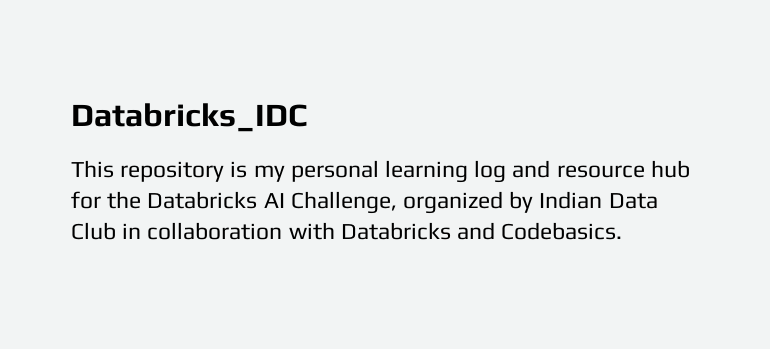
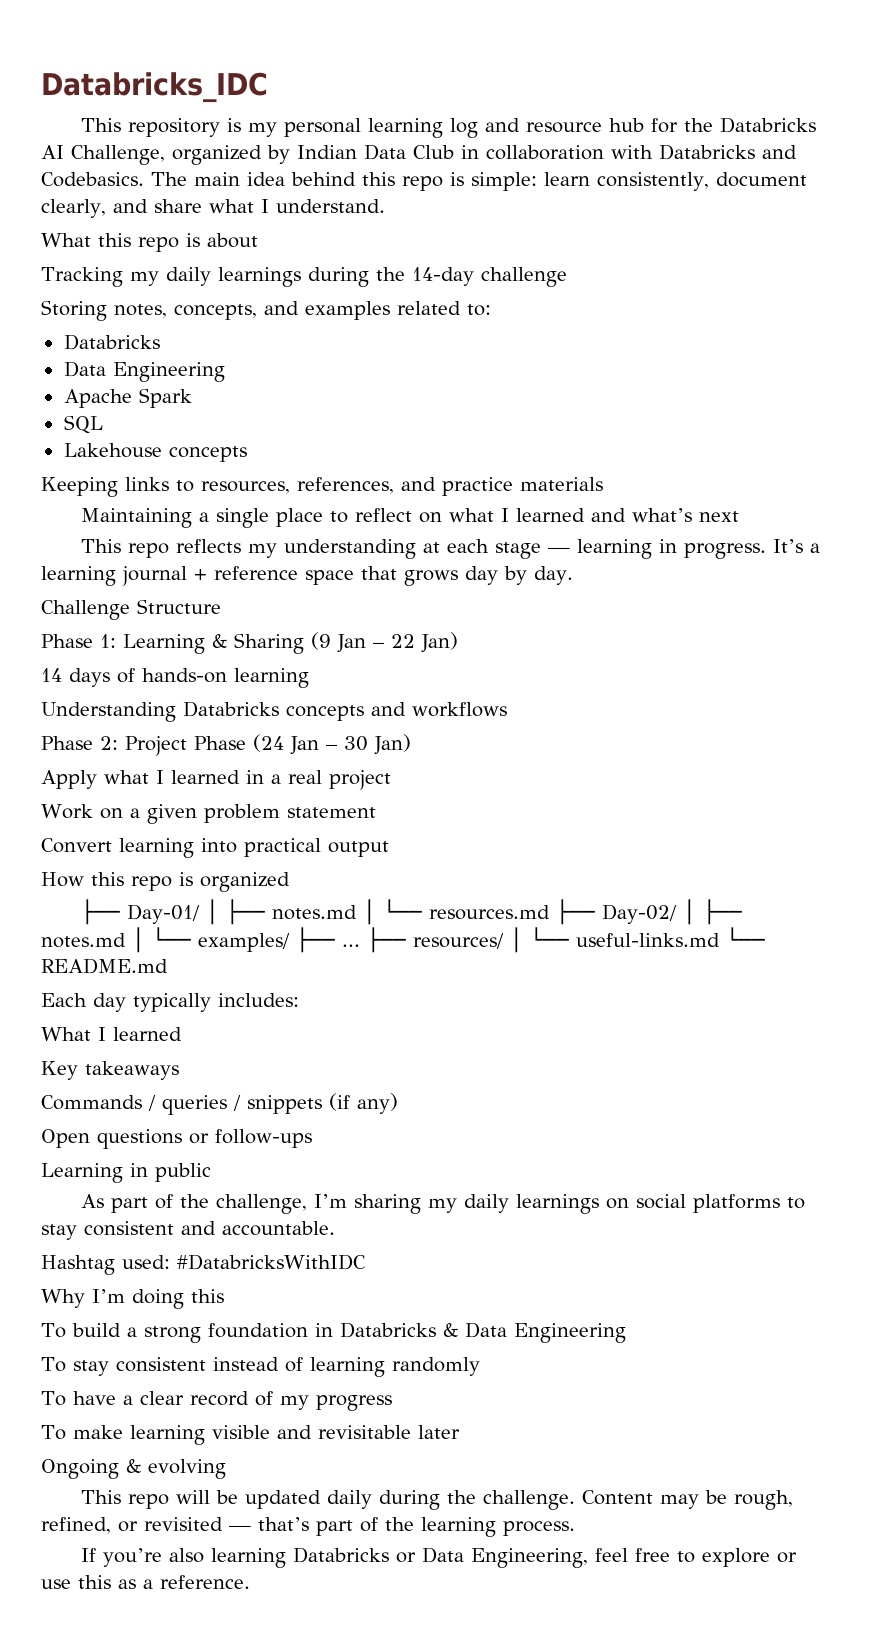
+ The main idea behind this repo is simple: learn consistently, document clearly, and share what I understand.
+ What this repo is about
+ Tracking my daily learnings during the 14-day challenge
+ Storing notes, concepts, and examples related to:
+ Databricks
+ Data Engineering
+ Apache Spark
+ SQL
+ Lakehouse concepts
+ Keeping links to resources, references, and practice materials
+ Maintaining a single place to reflect on what I learned and what’s next
+ This repo reflects my understanding at each stage — learning in progress. It’s a learning journal + reference space that grows day by day.
+ Challenge Structure
+ Phase 1: Learning & Sharing (9 Jan – 22 Jan)
+ 14 days of hands-on learning
+ Understanding Databricks concepts and workflows
+ Phase 2: Project Phase (24 Jan – 30 Jan)
+ Apply what I learned in a real project
+ Work on a given problem statement
+ Convert learning into practical output
+ How this repo is organized
+ ├── Day-01/ │ ├── notes.md │ └── resources.md ├── Day-02/ │ ├── notes.md │ └── examples/ ├── ... ├── resources/ │ └── useful-links.md └── README.md
+ Each day typically includes:
+ What I learned
+ Key takeaways
+ Commands / queries / snippets (if any)
+ Open questions or follow-ups
+ Learning in public
+ As part of the challenge, I’m sharing my daily learnings on social platforms to stay consistent and accountable.
+ Hashtag used: #DatabricksWithIDC
+ Why I’m doing this
+ To build a strong foundation in Databricks & Data Engineering
+ To stay consistent instead of learning randomly
+ To have a clear record of my progress
+ To make learning visible and revisitable later
+ Ongoing & evolving
+ This repo will be updated daily during the challenge. Content may be rough, refined, or revisited — that’s part of the learning process.
+ If you’re also learning Databricks or Data Engineering, feel free to explore or use this as a reference.

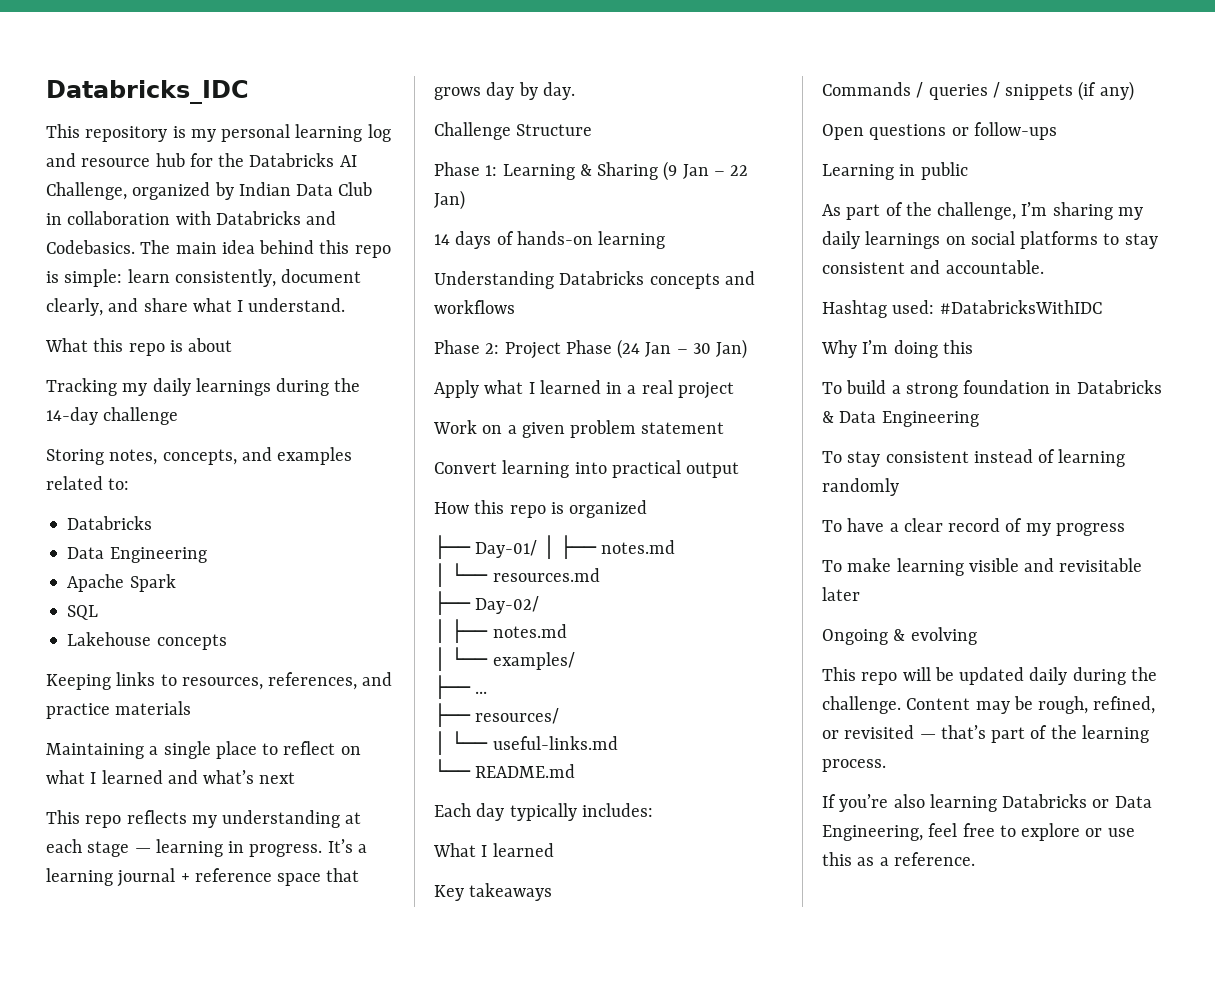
- ├── Day-01/ │ ├── notes.md │ └── resources.md ├── Day-02/ │ ├── notes.md │ └── examples/ ├── ... ├── resources/ │ └── useful-links.md └── README.md
+ ├── Day-01/ │ ├── notes.md
+ │ └── resources.md
+ ├── Day-02/
+ │ ├── notes.md
+ │ └── examples/
+ ├── ...
+ ├── resources/
+ │ └── useful-links.md
+ └── README.md

